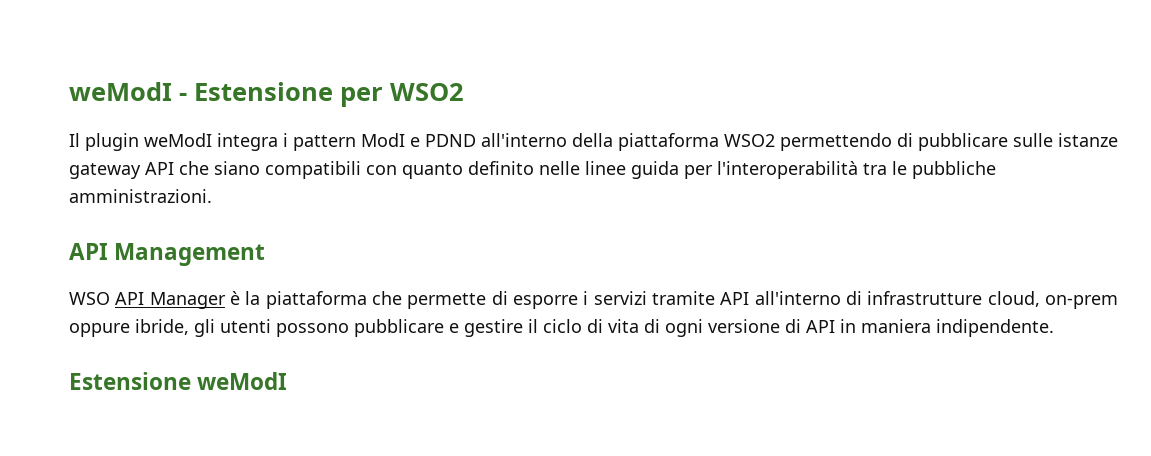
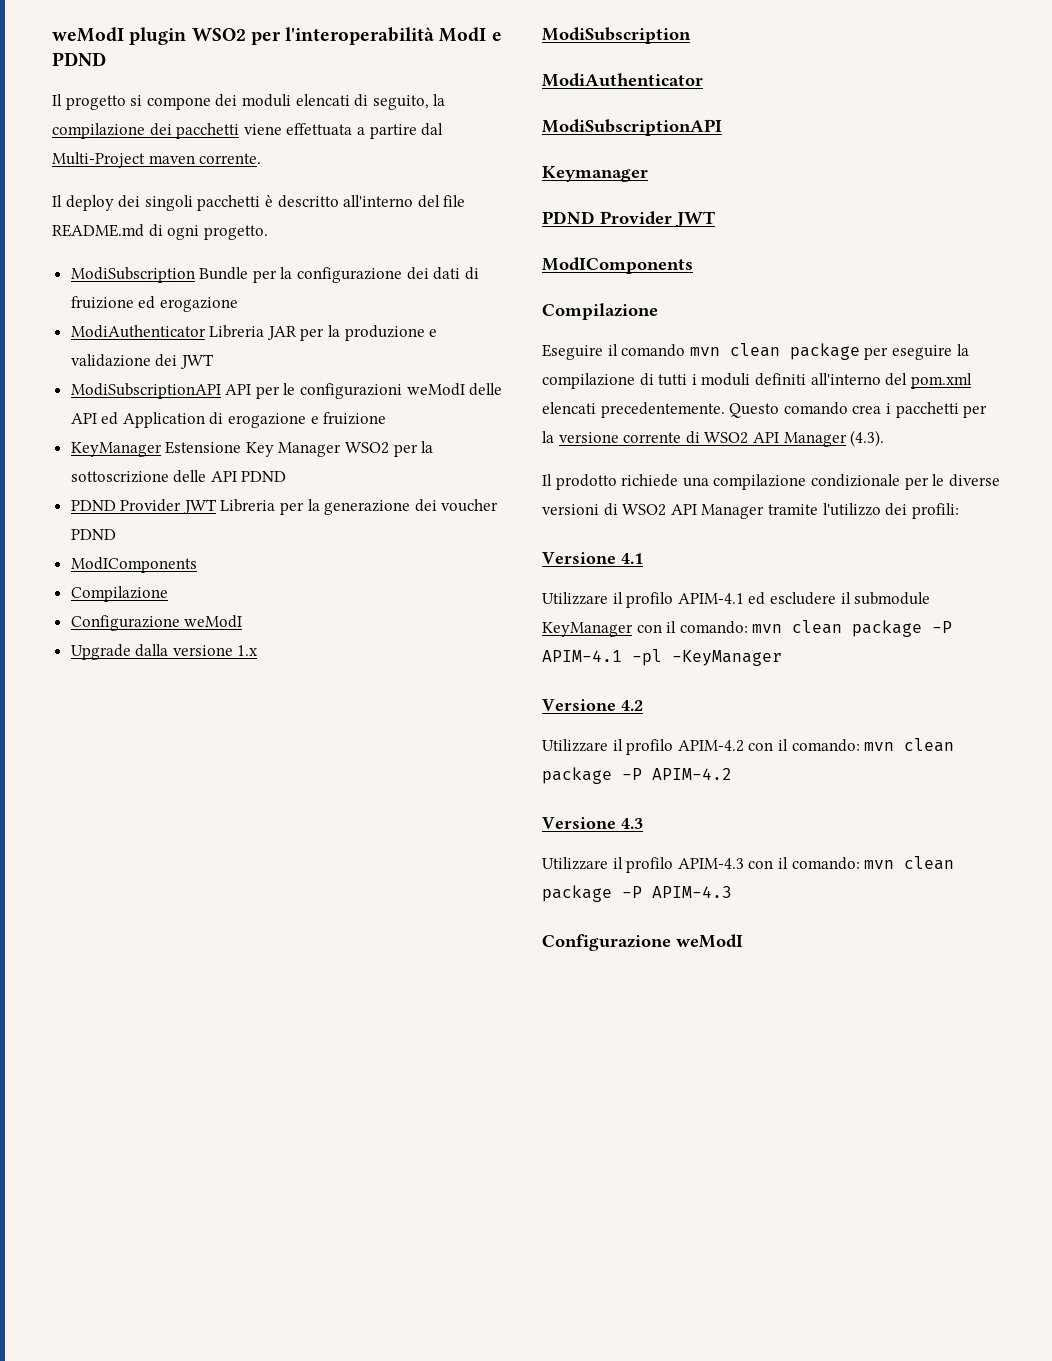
- weModI - Estensione per WSO2
- Il plugin weModI integra i pattern ModI e PDND all'interno della piattaforma WSO2 permettendo di pubblicare sulle istanze gateway API che siano compatibili con quanto definito nelle linee guida per l'interoperabilità tra le pubbliche amministrazioni.
- API Management
- WSO API Manager è la piattaforma che permette di esporre i servizi tramite API all'interno di infrastrutture cloud, on-prem oppure ibride, gli utenti possono pubblicare e gestire il ciclo di vita di ogni versione di API in maniera indipendente.
- Estensione weModI
+ weModI plugin WSO2 per l'interoperabilità ModI e PDND
+ Il progetto si compone dei moduli elencati di seguito, la compilazione dei pacchetti viene effettuata a partire dal Multi-Project maven corrente.
+ Il deploy dei singoli pacchetti è descritto all'interno del file README.md di ogni progetto.
+ ModiSubscription Bundle per la configurazione dei dati di fruizione ed erogazione
+ ModiAuthenticator Libreria JAR per la produzione e validazione dei JWT
+ ModiSubscriptionAPI API per le configurazioni weModI delle API ed Application di erogazione e fruizione
+ KeyManager Estensione Key Manager WSO2 per la sottoscrizione delle API PDND
+ PDND Provider JWT Libreria per la generazione dei voucher PDND
+ ModIComponents
+ Compilazione
+ Configurazione weModI
+ Upgrade dalla versione 1.x
+ ModiSubscription
+ ModiAuthenticator
+ ModiSubscriptionAPI
+ Keymanager
+ PDND Provider JWT
+ ModIComponents
+ Compilazione
+ Eseguire il comando mvn clean package per eseguire la compilazione di tutti i moduli definiti all'interno del pom.xml elencati precedentemente. Questo comando crea i pacchetti per la versione corrente di WSO2 API Manager (4.3).
+ Il prodotto richiede una compilazione condizionale per le diverse versioni di WSO2 API Manager tramite l'utilizzo dei profili:
+ Versione 4.1
+ Utilizzare il profilo APIM-4.1 ed escludere il submodule KeyManager con il comando: mvn clean package -P APIM-4.1 -pl -KeyManager
+ Versione 4.2
+ Utilizzare il profilo APIM-4.2 con il comando: mvn clean package -P APIM-4.2
+ Versione 4.3
+ Utilizzare il profilo APIM-4.3 con il comando: mvn clean package -P APIM-4.3
+ Configurazione weModI

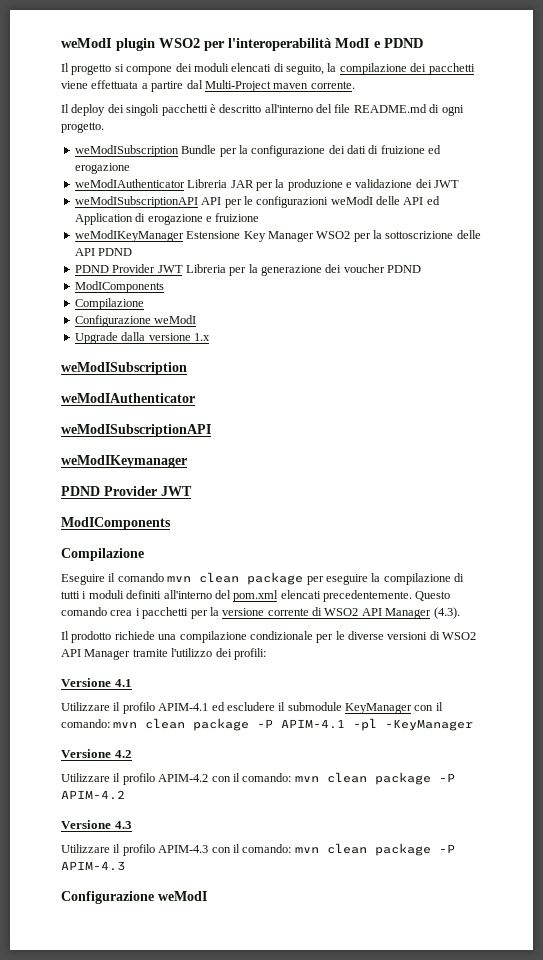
- ModiSubscription Bundle per la configurazione dei dati di fruizione ed erogazione
+ weModISubscription Bundle per la configurazione dei dati di fruizione ed erogazione
- ModiAuthenticator Libreria JAR per la produzione e validazione dei JWT
+ weModIAuthenticator Libreria JAR per la produzione e validazione dei JWT
- ModiSubscriptionAPI API per le configurazioni weModI delle API ed Application di erogazione e fruizione
+ weModISubscriptionAPI API per le configurazioni weModI delle API ed Application di erogazione e fruizione
- KeyManager Estensione Key Manager WSO2 per la sottoscrizione delle API PDND
+ weModIKeyManager Estensione Key Manager WSO2 per la sottoscrizione delle API PDND
  Upgrade dalla versione 1.x
- ModiSubscription
- ModiAuthenticator
- ModiSubscriptionAPI
- Keymanager
+ weModISubscription
+ weModIAuthenticator
+ weModISubscriptionAPI
+ weModIKeymanager

